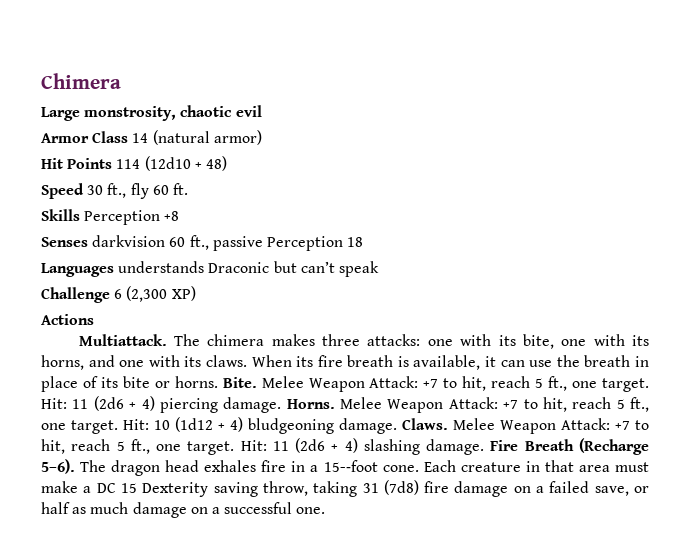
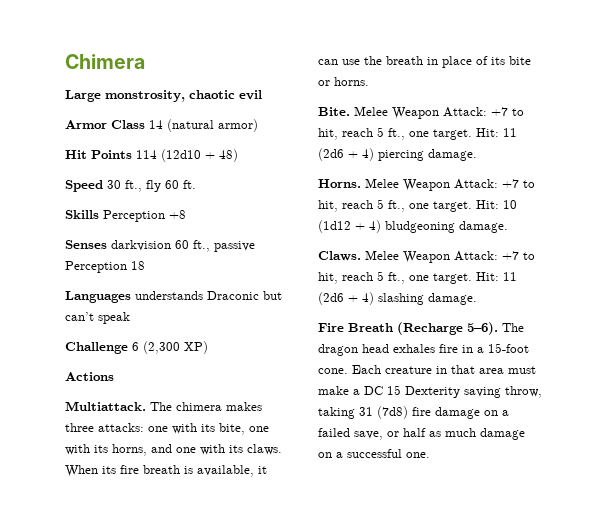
- When its fire breath is available, it can use the breath in place of its bite or horns. Bite.
+ When its fire breath is available, it can use the breath in place of its bite or horns.
+ Bite.
- Hit: 11 (2d6 + 4) piercing damage. Horns.
+ Hit: 11 (2d6 + 4) piercing damage.
+ Horns.
- Hit: 10 (1d12 + 4) bludgeoning damage. Claws.
+ Hit: 10 (1d12 + 4) bludgeoning damage.
+ Claws.
- Hit: 11 (2d6 + 4) slashing damage. Fire Breath (Recharge 5–6).
+ Hit: 11 (2d6 + 4) slashing damage.
+ Fire Breath (Recharge 5–6).
- The dragon head exhales fire in a 15-‐foot cone.
+ The dragon head exhales fire in a 15-foot cone.

